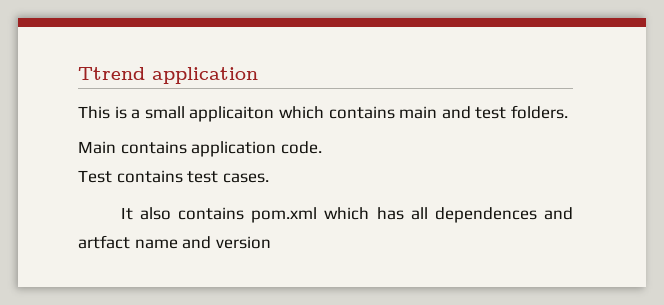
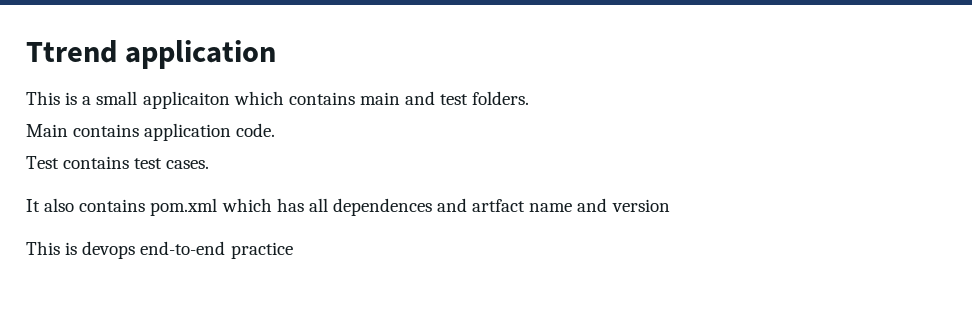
+ This is devops end-to-end practice

